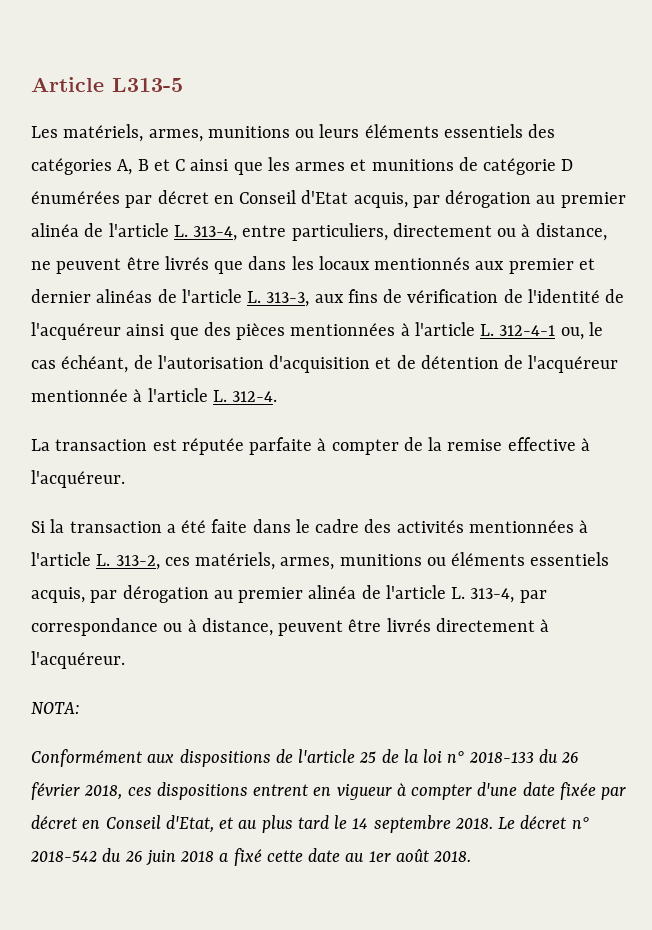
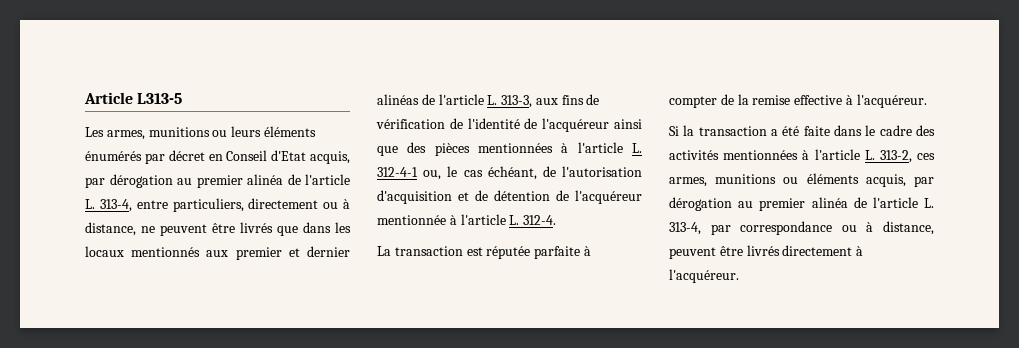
- Les matériels, armes, munitions ou leurs éléments essentiels des catégories A, B et C ainsi que les armes et munitions de catégorie D énumérées par décret en Conseil d'Etat acquis, par dérogation au premier alinéa de l'article L. 313-4, entre particuliers, directement ou à distance, ne peuvent être livrés que dans les locaux mentionnés aux premier et dernier alinéas de l'article L. 313-3, aux fins de vérification de l'identité de l'acquéreur ainsi que des pièces mentionnées à l'article L. 312-4-1 ou, le cas échéant, de l'autorisation d'acquisition et de détention de l'acquéreur mentionnée à l'article L. 312-4.
+ Les armes, munitions ou leurs éléments énumérés par décret en Conseil d'Etat acquis, par dérogation au premier alinéa de l'article L. 313-4, entre particuliers, directement ou à distance, ne peuvent être livrés que dans les locaux mentionnés aux premier et dernier alinéas de l'article L. 313-3, aux fins de vérification de l'identité de l'acquéreur ainsi que des pièces mentionnées à l'article L. 312-4-1 ou, le cas échéant, de l'autorisation d'acquisition et de détention de l'acquéreur mentionnée à l'article L. 312-4.
- Si la transaction a été faite dans le cadre des activités mentionnées à l'article L. 313-2, ces matériels, armes, munitions ou éléments essentiels acquis, par dérogation au premier alinéa de l'article L. 313-4, par correspondance ou à distance, peuvent être livrés directement à l'acquéreur.
+ Si la transaction a été faite dans le cadre des activités mentionnées à l'article L. 313-2, ces armes, munitions ou éléments acquis, par dérogation au premier alinéa de l'article L. 313-4, par correspondance ou à distance, peuvent être livrés directement à l'acquéreur.
- NOTA:
- Conformément aux dispositions de l'article 25 de la loi n° 2018-133 du 26 février 2018, ces dispositions entrent en vigueur à compter d'une date fixée par décret en Conseil d'Etat, et au plus tard le 14 septembre 2018. Le décret n° 2018-542 du 26 juin 2018 a fixé cette date au 1er août 2018.

